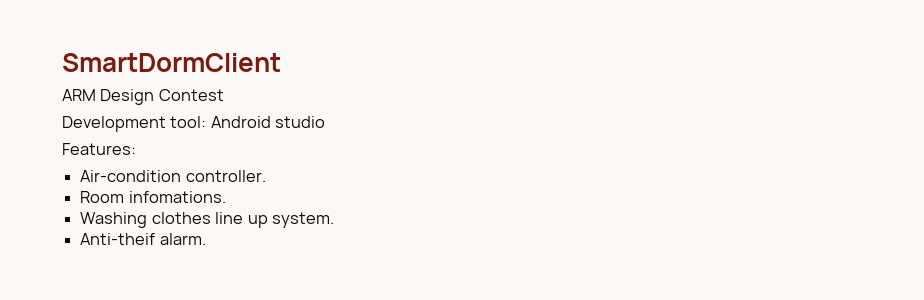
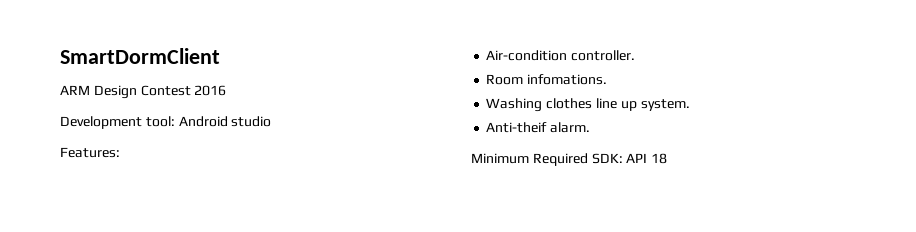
- ARM Design Contest
+ ARM Design Contest 2016
+ Minimum Required SDK: API 18

